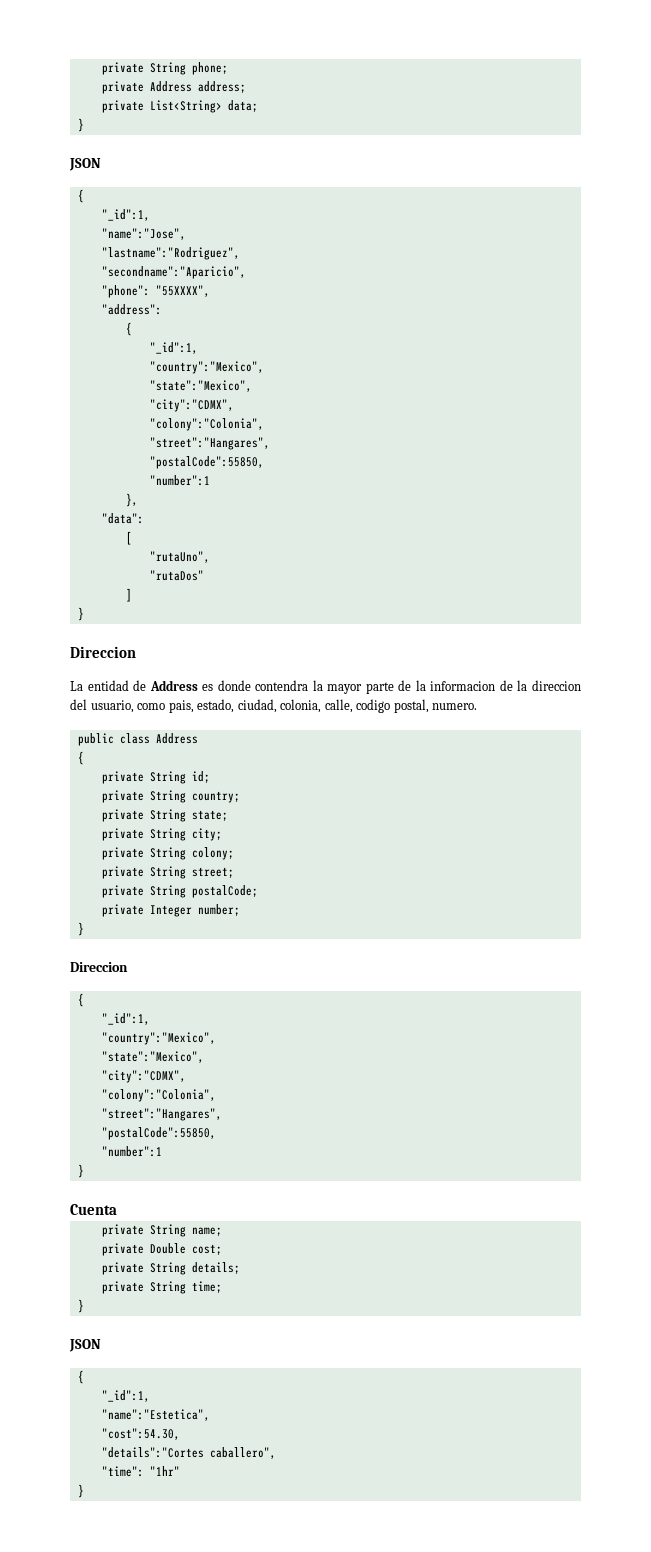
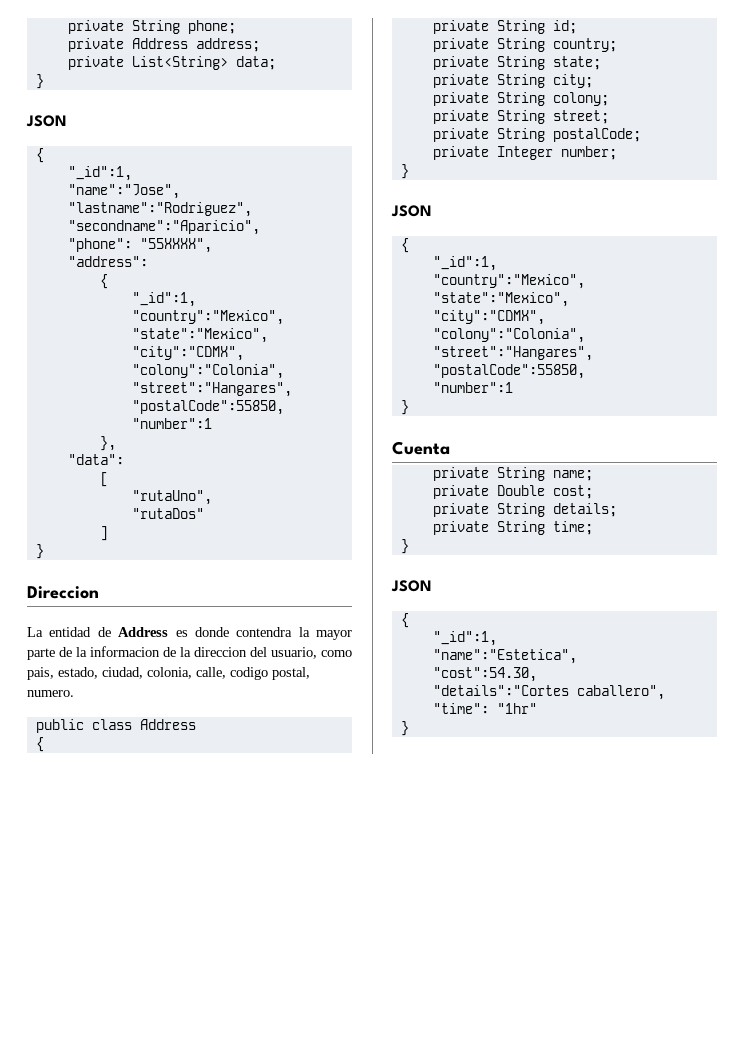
  private Integer number;
  }
- Direccion
+ JSON

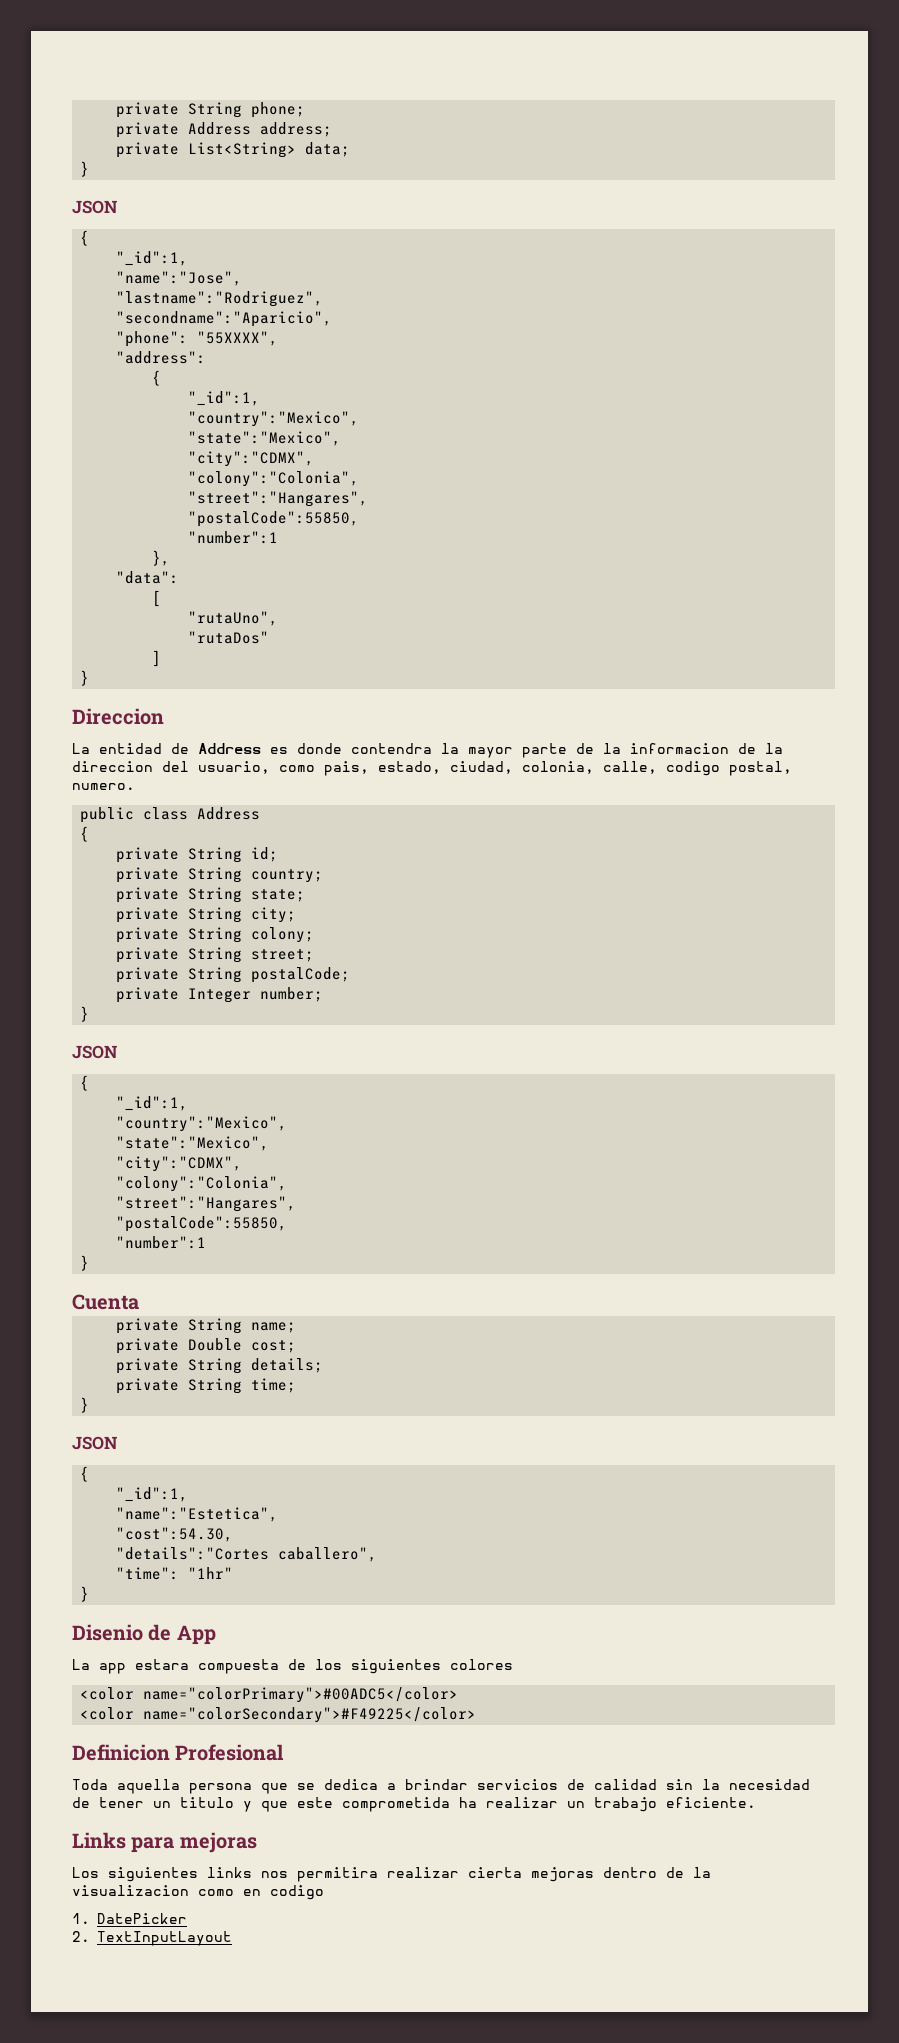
+ Disenio de App
+ La app estara compuesta de los siguientes colores
+ <color name="colorPrimary">#00ADC5</color>
+ <color name="colorSecondary">#F49225</color>
+ Definicion Profesional
+ Toda aquella persona que se dedica a brindar servicios de calidad sin la necesidad de tener un titulo y que este comprometida ha realizar un trabajo eficiente.
+ Links para mejoras
+ Los siguientes links nos permitira realizar cierta mejoras dentro de la visualizacion como en codigo
+ 1. DatePicker
+ 2. TextInputLayout

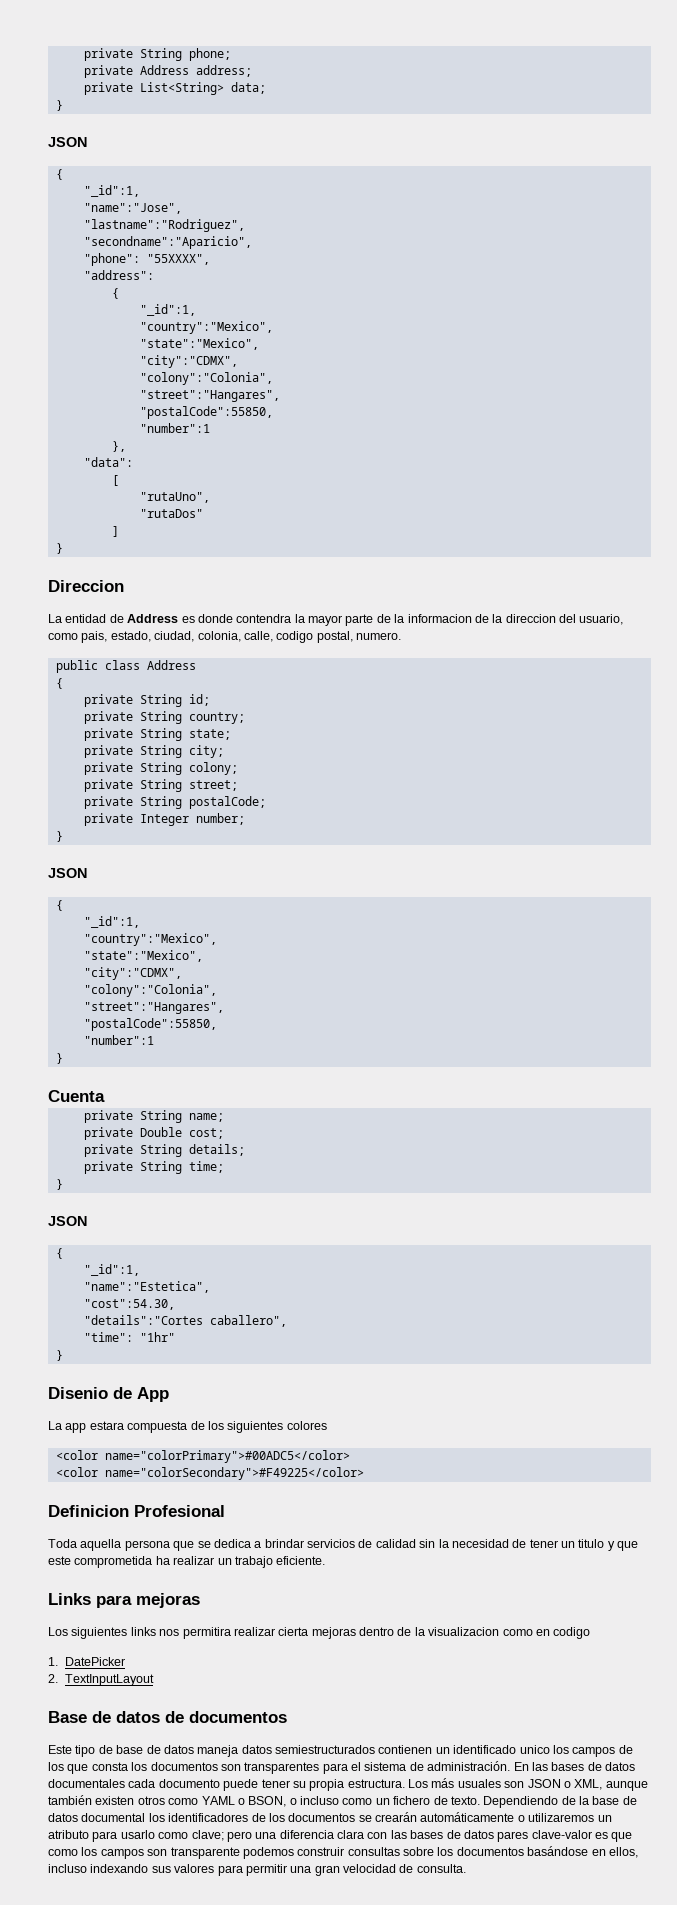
+ Base de datos de documentos
+ Este tipo de base de datos maneja datos semiestructurados contienen un identificado unico los campos de los que consta los documentos son transparentes para el sistema de administración. En las bases de datos documentales cada documento puede tener su propia estructura. Los más usuales son JSON o XML, aunque también existen otros como YAML o BSON, o incluso como un fichero de texto. Dependiendo de la base de datos documental los identificadores de los documentos se crearán automáticamente o utilizaremos un atributo para usarlo como clave; pero una diferencia clara con las bases de datos pares clave-valor es que como los campos son transparente podemos construir consultas sobre los documentos basándose en ellos, incluso indexando sus valores para permitir una gran velocidad de consulta.

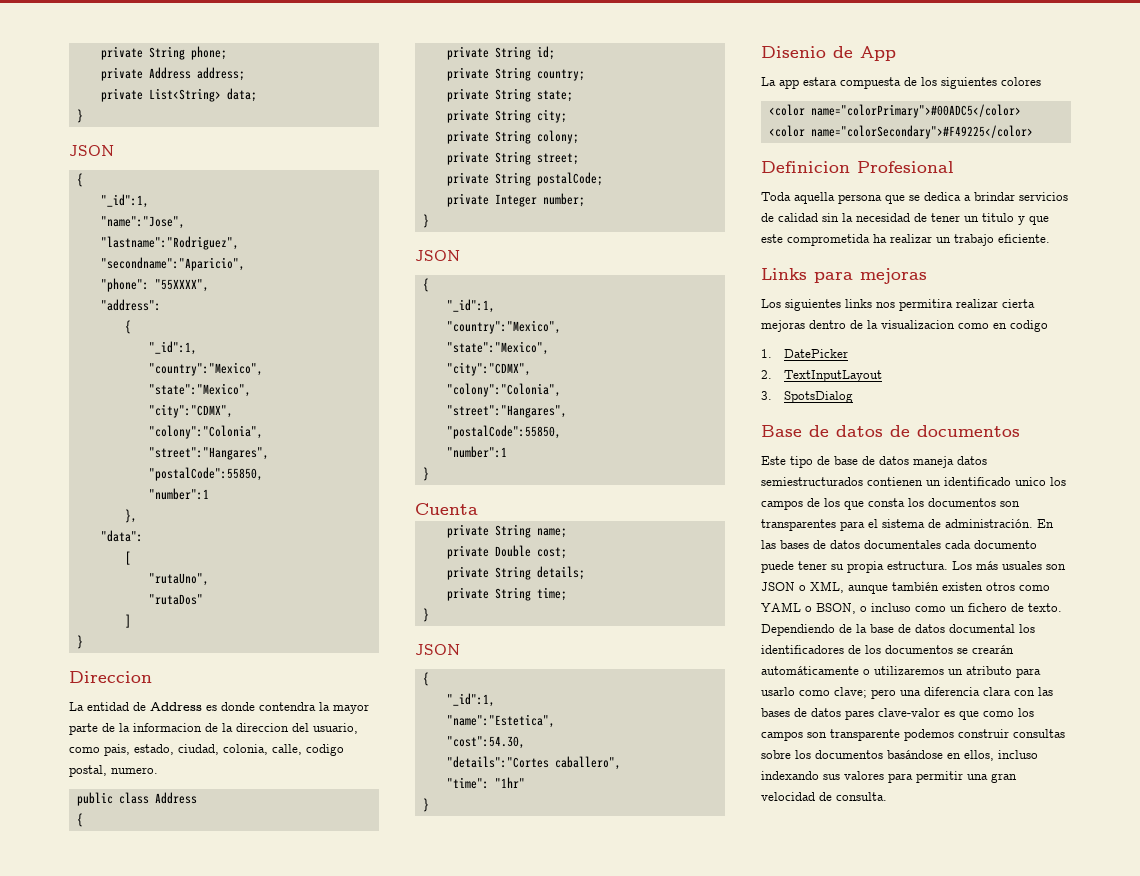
+ 3. SpotsDialog

